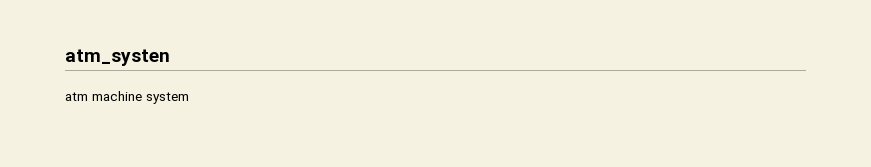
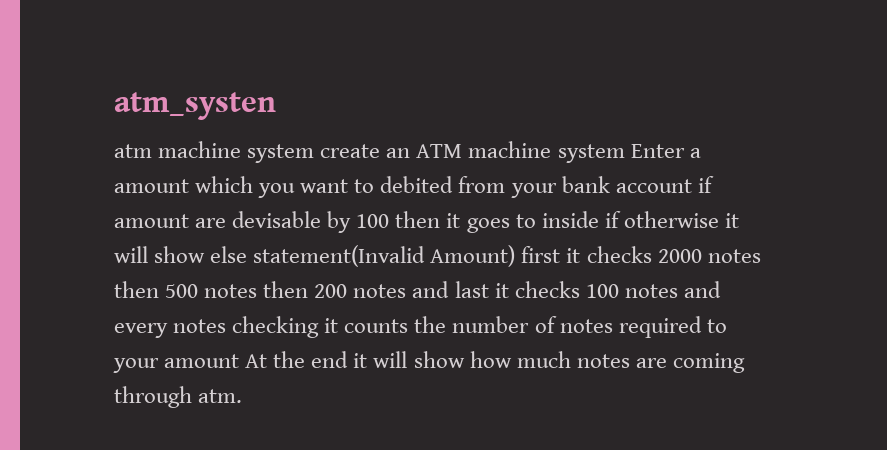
- atm machine system
+ atm machine system create an ATM machine system Enter a amount which you want to debited from your bank account if amount are devisable by 100 then it goes to inside if otherwise it will show else statement(Invalid Amount) first it checks 2000 notes then 500 notes then 200 notes and last it checks 100 notes and every notes checking it counts the number of notes required to your amount At the end it will show how much notes are coming through atm.

